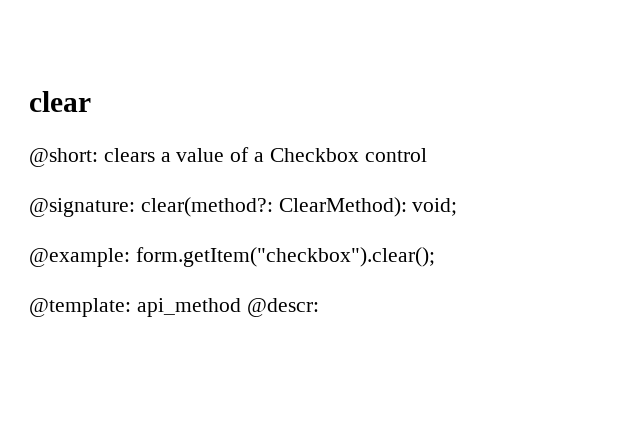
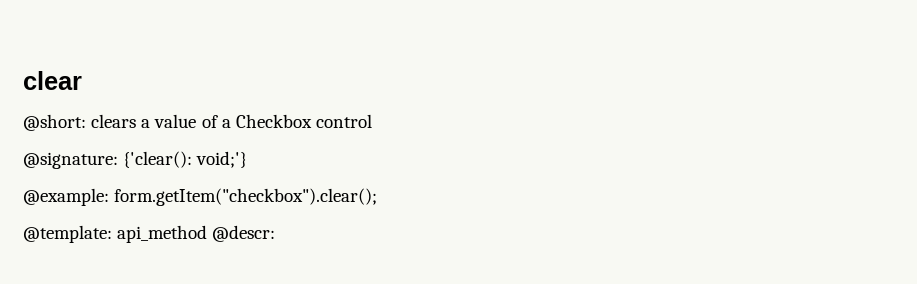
- @signature: clear(method?: ClearMethod): void;
+ @signature: {'clear(): void;'}

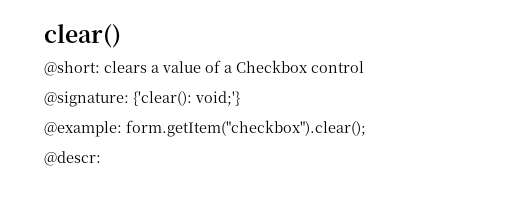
- clear
+ clear()
- @template: api_method @descr:
+ @descr:

